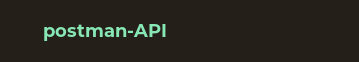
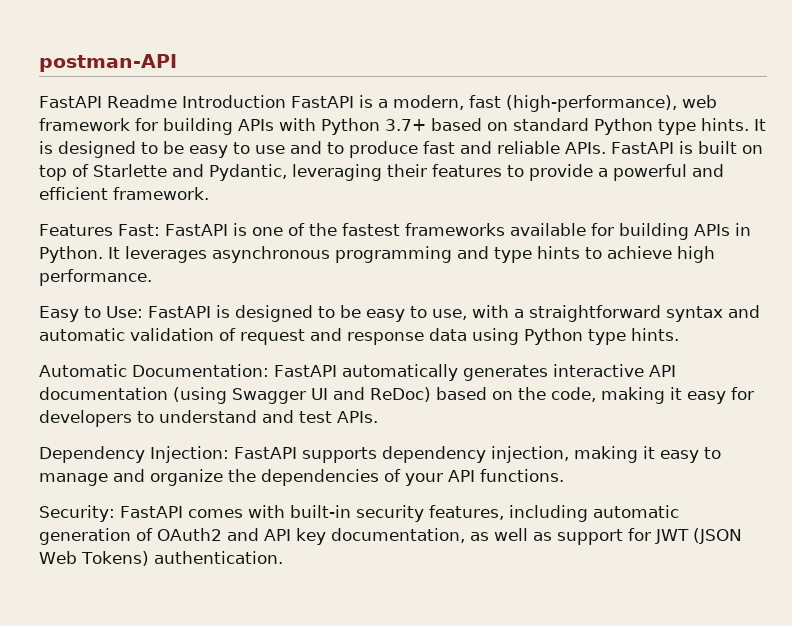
+ FastAPI Readme Introduction FastAPI is a modern, fast (high-performance), web framework for building APIs with Python 3.7+ based on standard Python type hints. It is designed to be easy to use and to produce fast and reliable APIs. FastAPI is built on top of Starlette and Pydantic, leveraging their features to provide a powerful and efficient framework.
+ Features Fast: FastAPI is one of the fastest frameworks available for building APIs in Python. It leverages asynchronous programming and type hints to achieve high performance.
+ Easy to Use: FastAPI is designed to be easy to use, with a straightforward syntax and automatic validation of request and response data using Python type hints.
+ Automatic Documentation: FastAPI automatically generates interactive API documentation (using Swagger UI and ReDoc) based on the code, making it easy for developers to understand and test APIs.
+ Dependency Injection: FastAPI supports dependency injection, making it easy to manage and organize the dependencies of your API functions.
+ Security: FastAPI comes with built-in security features, including automatic generation of OAuth2 and API key documentation, as well as support for JWT (JSON Web Tokens) authentication.

